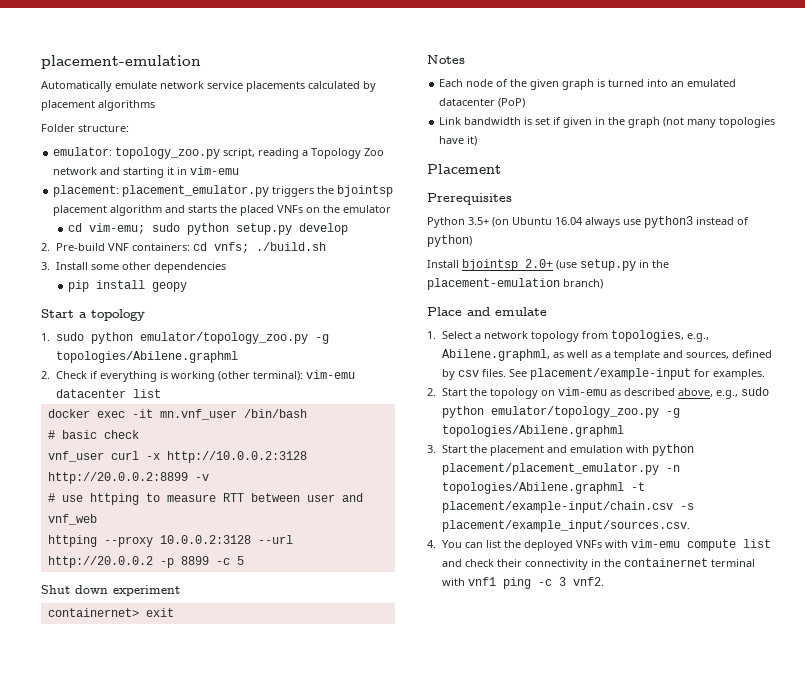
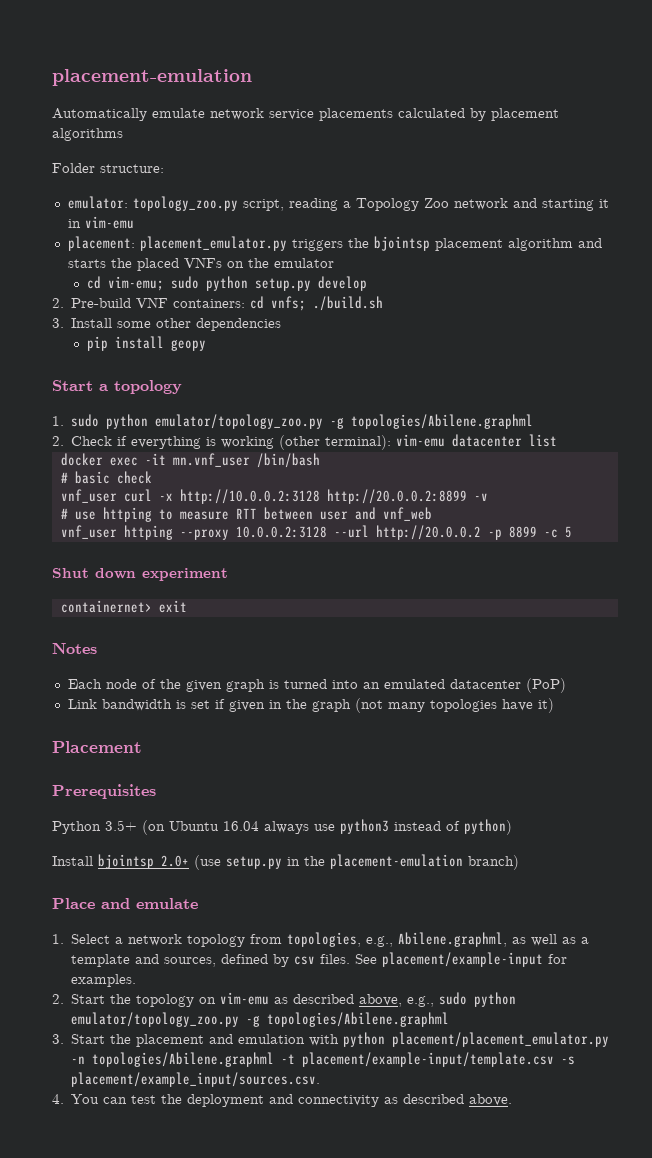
- httping --proxy 10.0.0.2:3128 --url http://20.0.0.2 -p 8899 -c 5
+ vnf_user httping --proxy 10.0.0.2:3128 --url http://20.0.0.2 -p 8899 -c 5
- 3. Start the placement and emulation with python placement/placement_emulator.py -n topologies/Abilene.graphml -t placement/example-input/chain.csv -s placement/example_input/sources.csv.
+ 3. Start the placement and emulation with python placement/placement_emulator.py -n topologies/Abilene.graphml -t placement/example-input/template.csv -s placement/example_input/sources.csv.
- 4. You can list the deployed VNFs with vim-emu compute list and check their connectivity in the containernet terminal with vnf1 ping -c 3 vnf2.
+ 4. You can test the deployment and connectivity as described above.

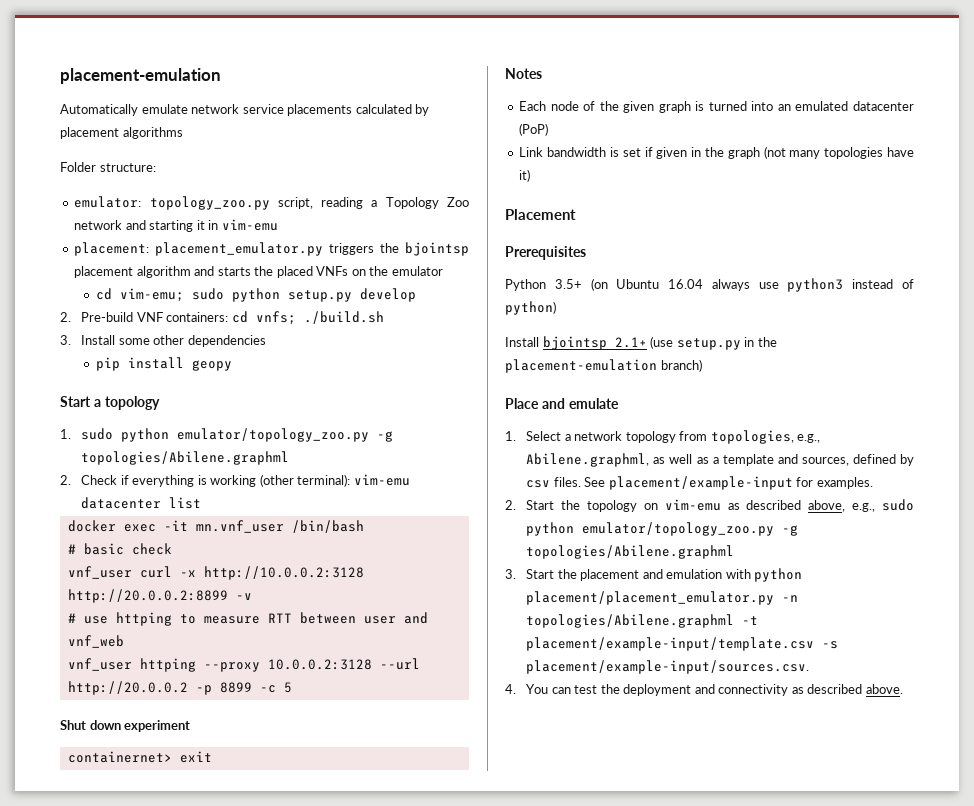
- Install bjointsp 2.0+ (use setup.py in the placement-emulation branch)
+ Install bjointsp 2.1+ (use setup.py in the placement-emulation branch)
- 3. Start the placement and emulation with python placement/placement_emulator.py -n topologies/Abilene.graphml -t placement/example-input/template.csv -s placement/example_input/sources.csv.
+ 3. Start the placement and emulation with python placement/placement_emulator.py -n topologies/Abilene.graphml -t placement/example-input/template.csv -s placement/example-input/sources.csv.

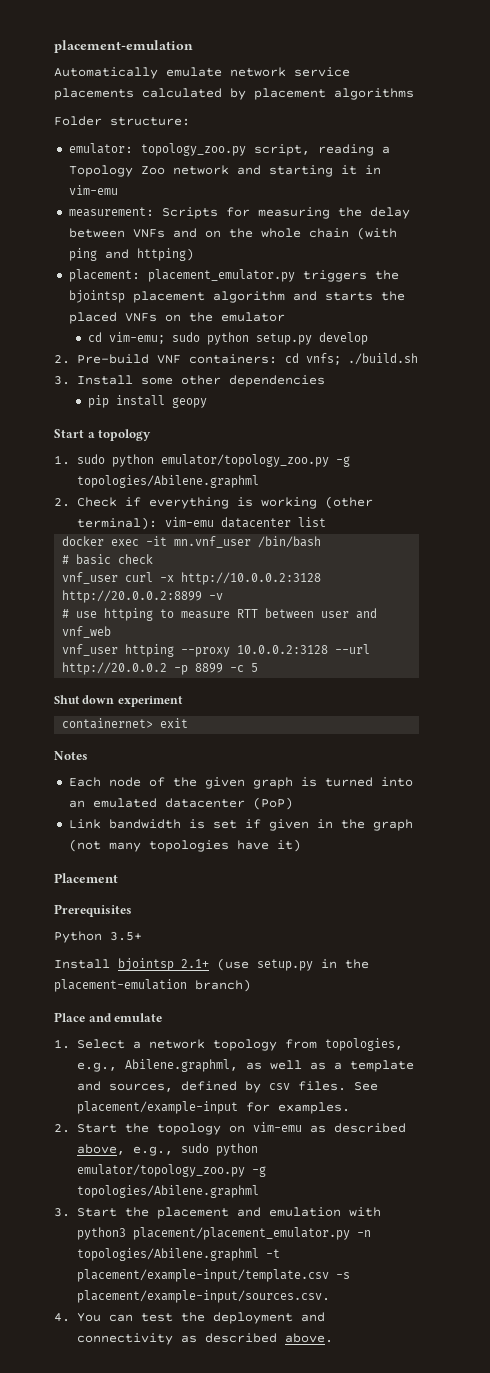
+ measurement: Scripts for measuring the delay between VNFs and on the whole chain (with ping and httping)
- Python 3.5+ (on Ubuntu 16.04 always use python3 instead of python)
+ Python 3.5+
- 3. Start the placement and emulation with python placement/placement_emulator.py -n topologies/Abilene.graphml -t placement/example-input/template.csv -s placement/example-input/sources.csv.
+ 3. Start the placement and emulation with python3 placement/placement_emulator.py -n topologies/Abilene.graphml -t placement/example-input/template.csv -s placement/example-input/sources.csv.

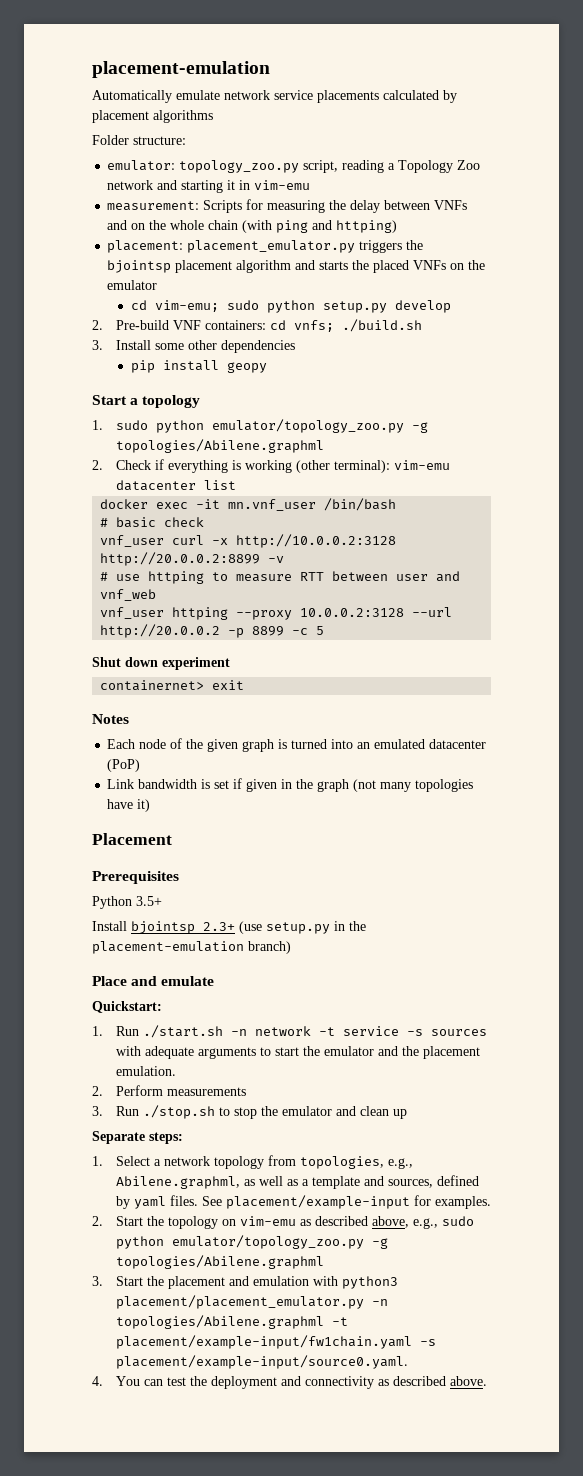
- Install bjointsp 2.1+ (use setup.py in the placement-emulation branch)
+ Install bjointsp 2.3+ (use setup.py in the placement-emulation branch)
+ Quickstart:
+ 1. Run ./start.sh -n network -t service -s sources with adequate arguments to start the emulator and the placement emulation.
+ 2. Perform measurements
+ 3. Run ./stop.sh to stop the emulator and clean up
+ Separate steps:
- 1. Select a network topology from topologies, e.g., Abilene.graphml, as well as a template and sources, defined by csv files.
+ 1. Select a network topology from topologies, e.g., Abilene.graphml, as well as a template and sources, defined by yaml files.
- 3. Start the placement and emulation with python3 placement/placement_emulator.py -n topologies/Abilene.graphml -t placement/example-input/template.csv -s placement/example-input/sources.csv.
+ 3. Start the placement and emulation with python3 placement/placement_emulator.py -n topologies/Abilene.graphml -t placement/example-input/fw1chain.yaml -s placement/example-input/source0.yaml.

